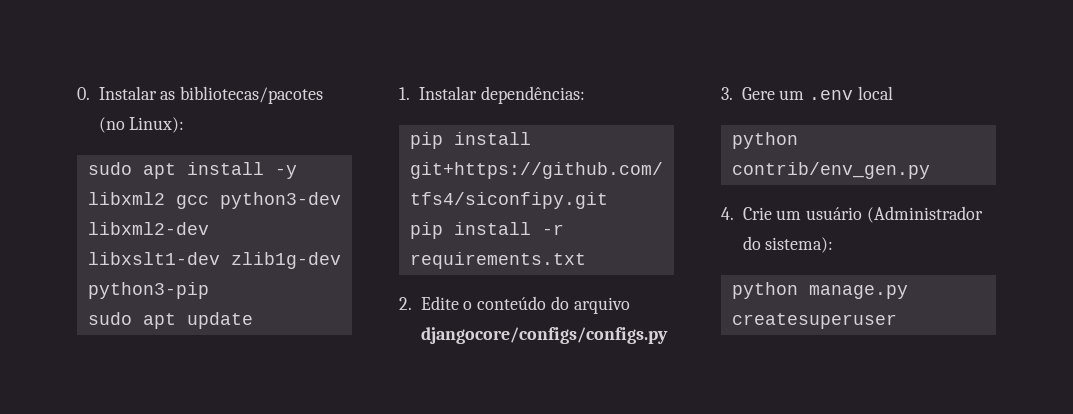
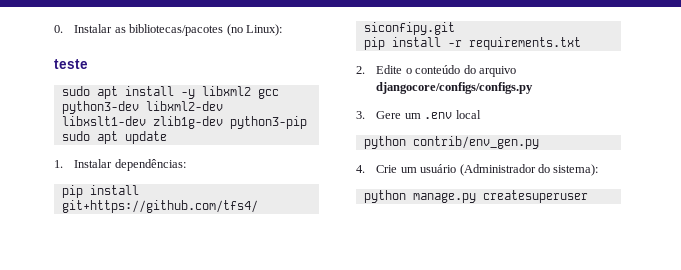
+ teste

